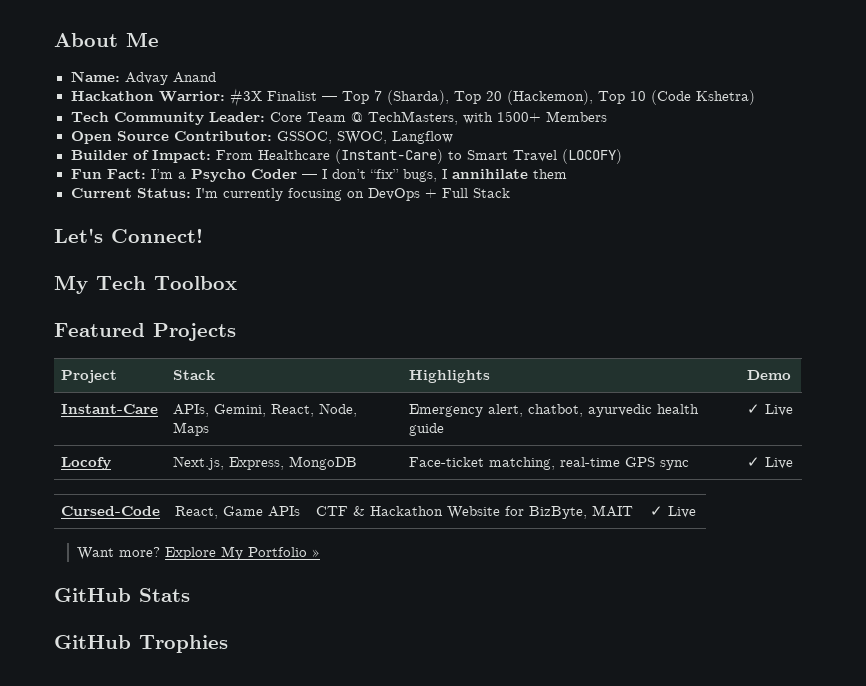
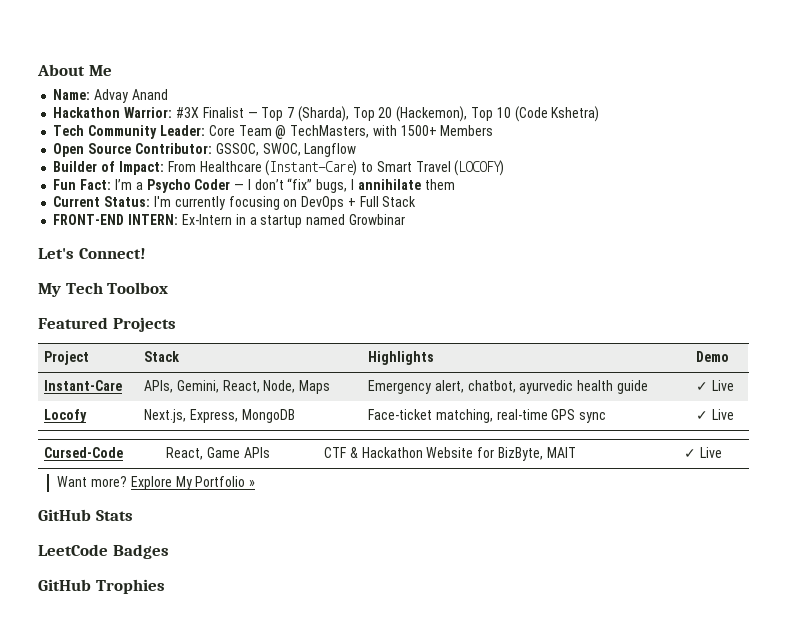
+ FRONT-END INTERN: Ex-Intern in a startup named Growbinar
+ LeetCode Badges

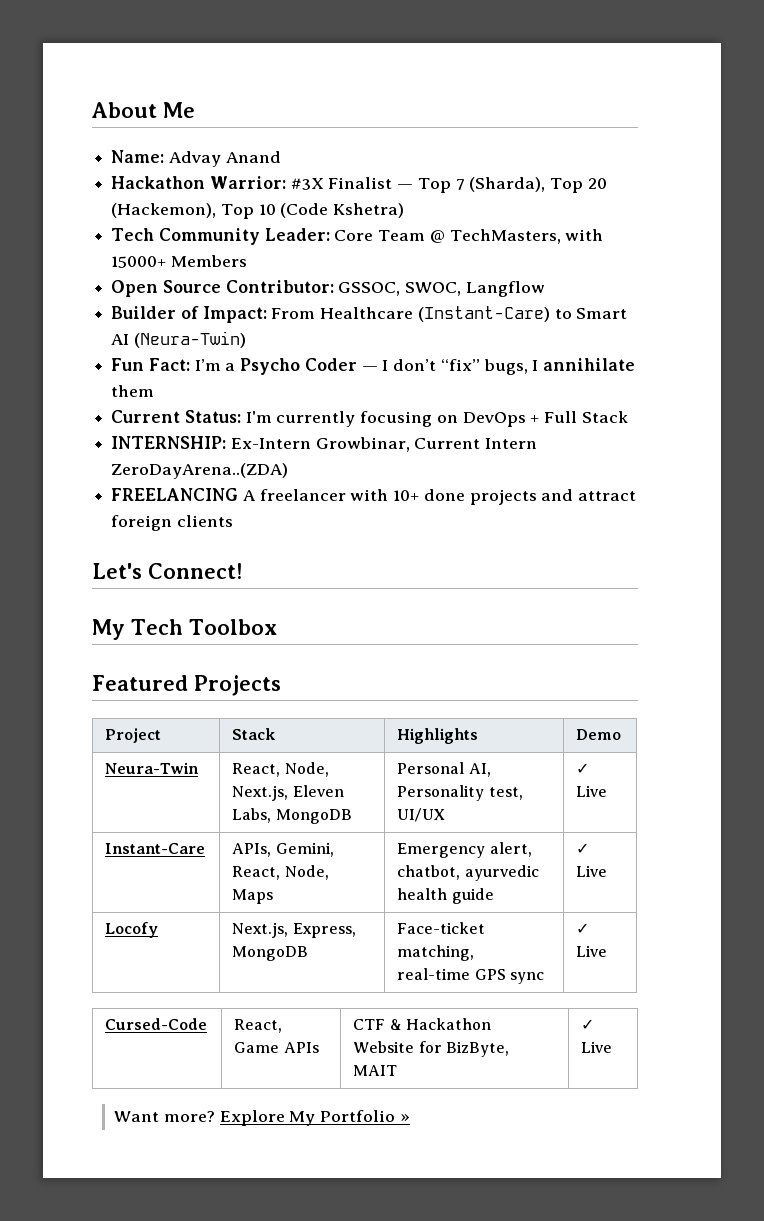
- Tech Community Leader: Core Team @ TechMasters, with 1500+ Members
+ Tech Community Leader: Core Team @ TechMasters, with 15000+ Members
- Builder of Impact: From Healthcare (Instant-Care) to Smart Travel (LOCOFY)
+ Builder of Impact: From Healthcare (Instant-Care) to Smart AI (Neura-Twin)
- FRONT-END INTERN: Ex-Intern in a startup named Growbinar
+ INTERNSHIP: Ex-Intern Growbinar, Current Intern ZeroDayArena..(ZDA)
+ FREELANCING A freelancer with 10+ done projects and attract foreign clients
+ Neura-Twin | React, Node, Next.js, Eleven Labs, MongoDB | Personal AI, Personality test, UI/UX | ✓ Live
- GitHub Stats
- LeetCode Badges
- GitHub Trophies

